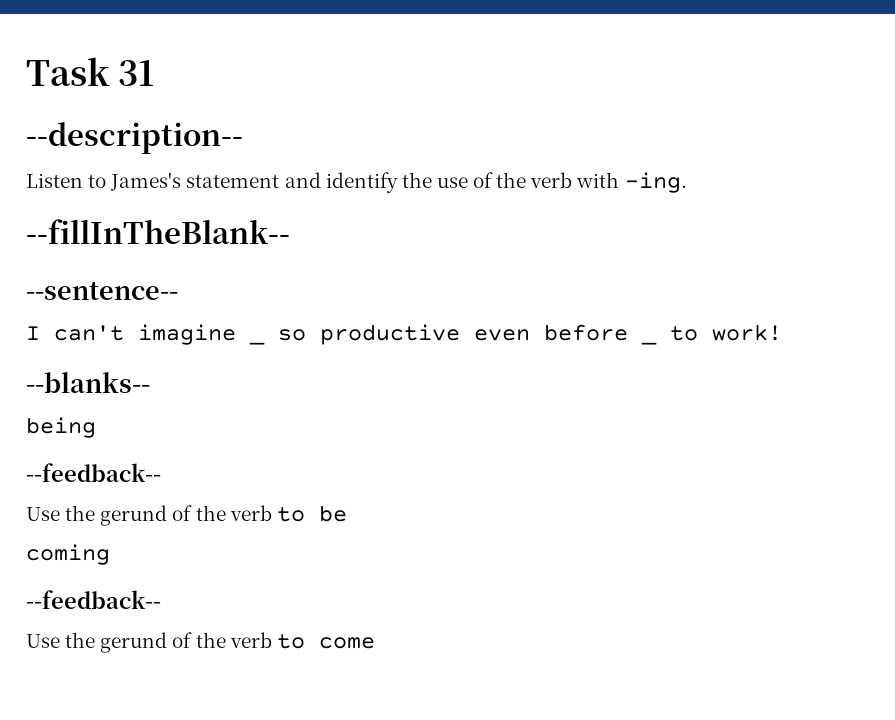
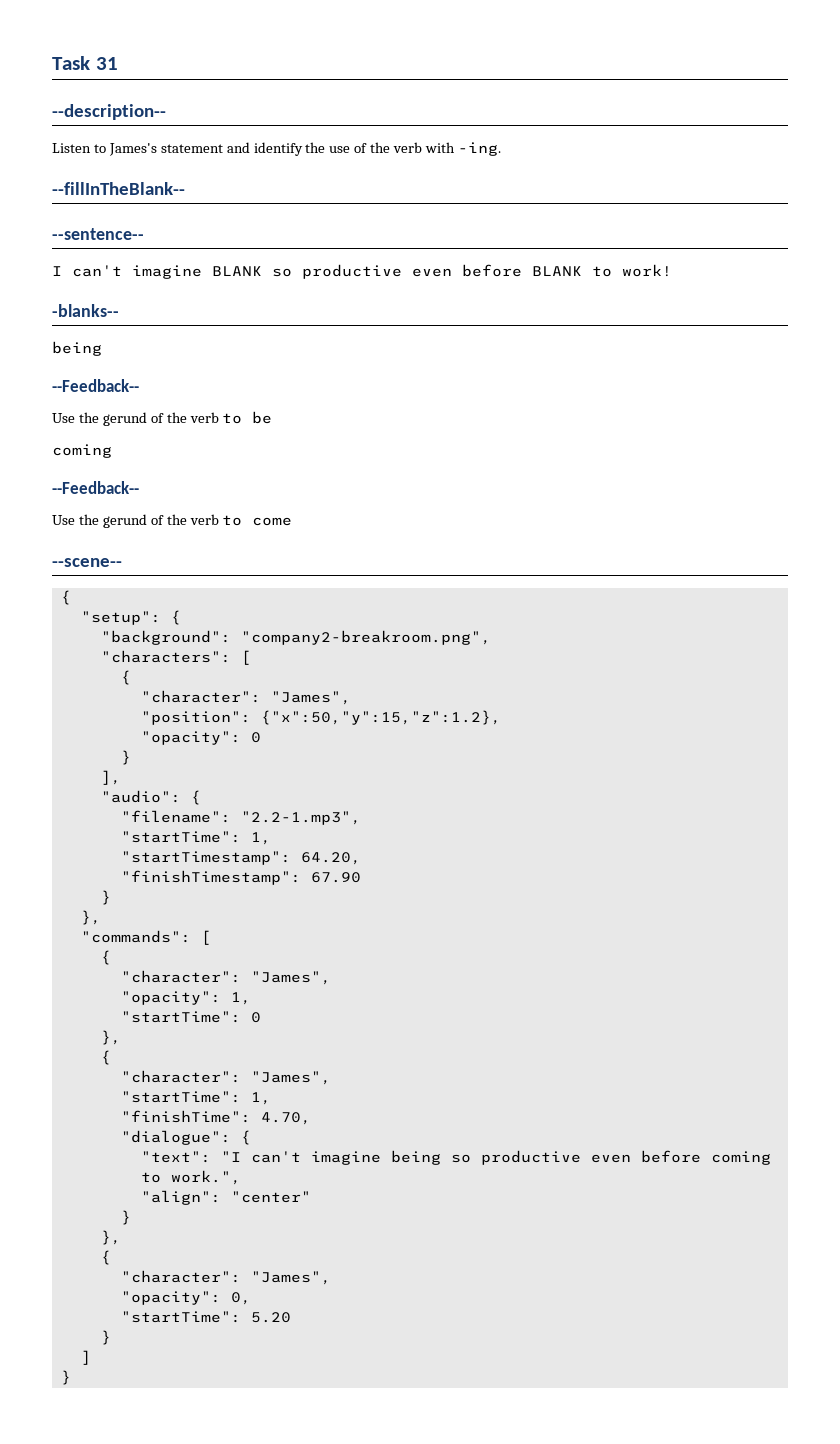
- I can't imagine _ so productive even before _ to work!
+ I can't imagine BLANK so productive even before BLANK to work!
- --blanks--
+ -blanks--
  being
- --feedback--
+ --Feedback--
  Use the gerund of the verb to be
  coming
- --feedback--
+ --Feedback--
+ --scene--
+ {
+ "setup": {
+ "background": "company2-breakroom.png",
+ "characters": [
+ {
+ "character": "James",
+ "position": {"x":50,"y":15,"z":1.2},
+ "opacity": 0
+ }
+ ],
+ "audio": {
+ "filename": "2.2-1.mp3",
+ "startTime": 1,
+ "startTimestamp": 64.20,
+ "finishTimestamp": 67.90
+ }
+ },
+ "commands": [
+ {
+ "character": "James",
+ "opacity": 1,
+ "startTime": 0
+ },
+ {
+ "character": "James",
+ "startTime": 1,
+ "finishTime": 4.70,
+ "dialogue": {
+ "text": "I can't imagine being so productive even before coming to work.",
+ "align": "center"
+ }
+ },
+ {
+ "character": "James",
+ "opacity": 0,
+ "startTime": 5.20
+ }
+ ]
+ }

